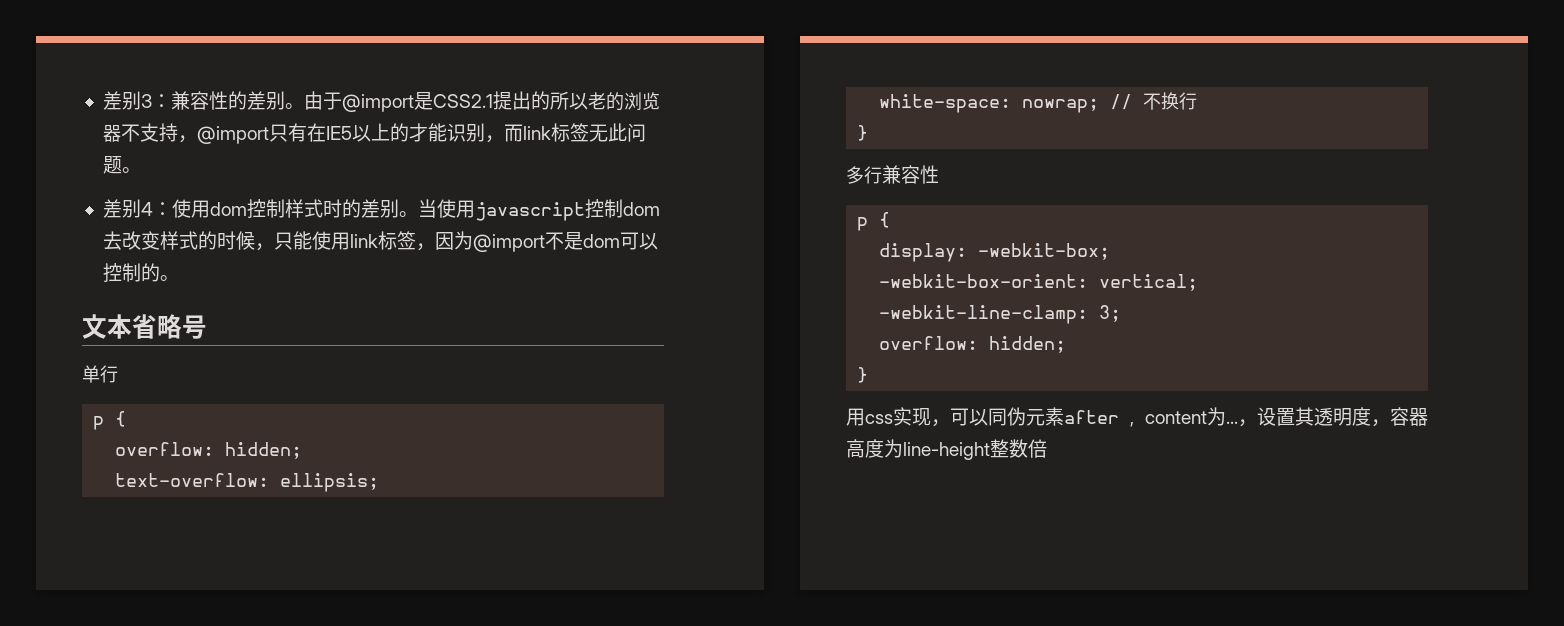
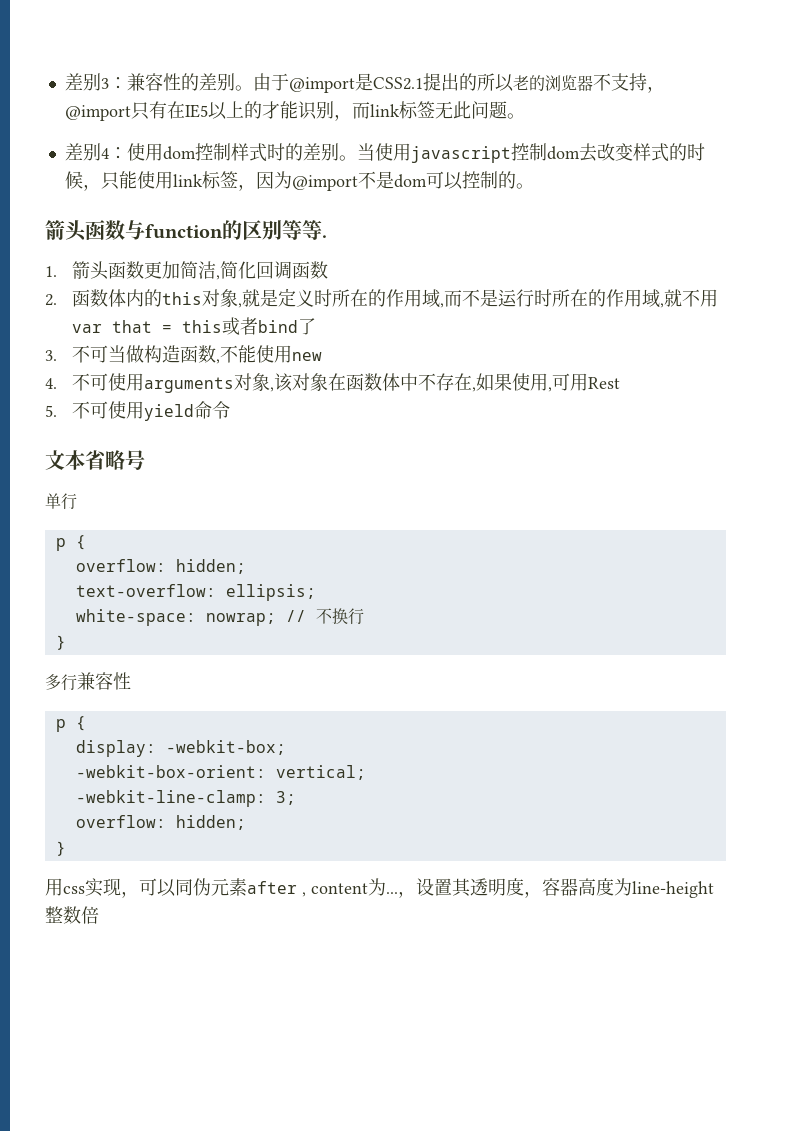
+ 箭头函数与function的区别等等.
+ 1.箭头函数更加简洁,简化回调函数
+ 2.函数体内的this对象,就是定义时所在的作用域,而不是运行时所在的作用域,就不用var that = this或者bind了
+ 3.不可当做构造函数,不能使用new
+ 4.不可使用arguments对象,该对象在函数体中不存在,如果使用,可用Rest
+ 5.不可使用yield命令

